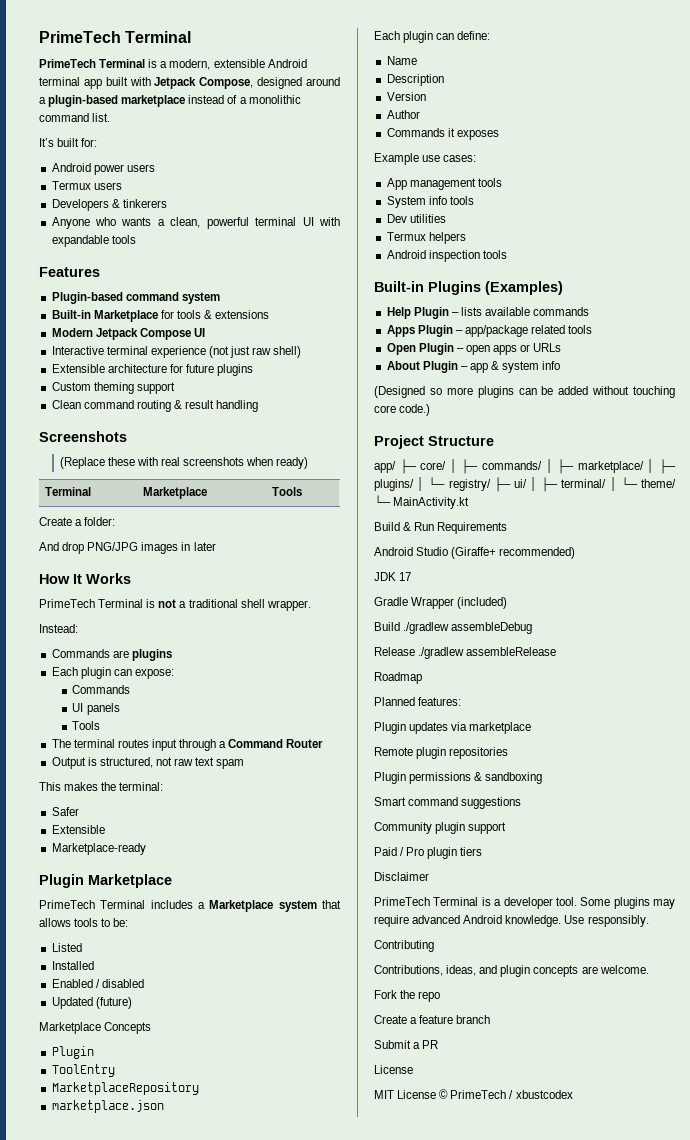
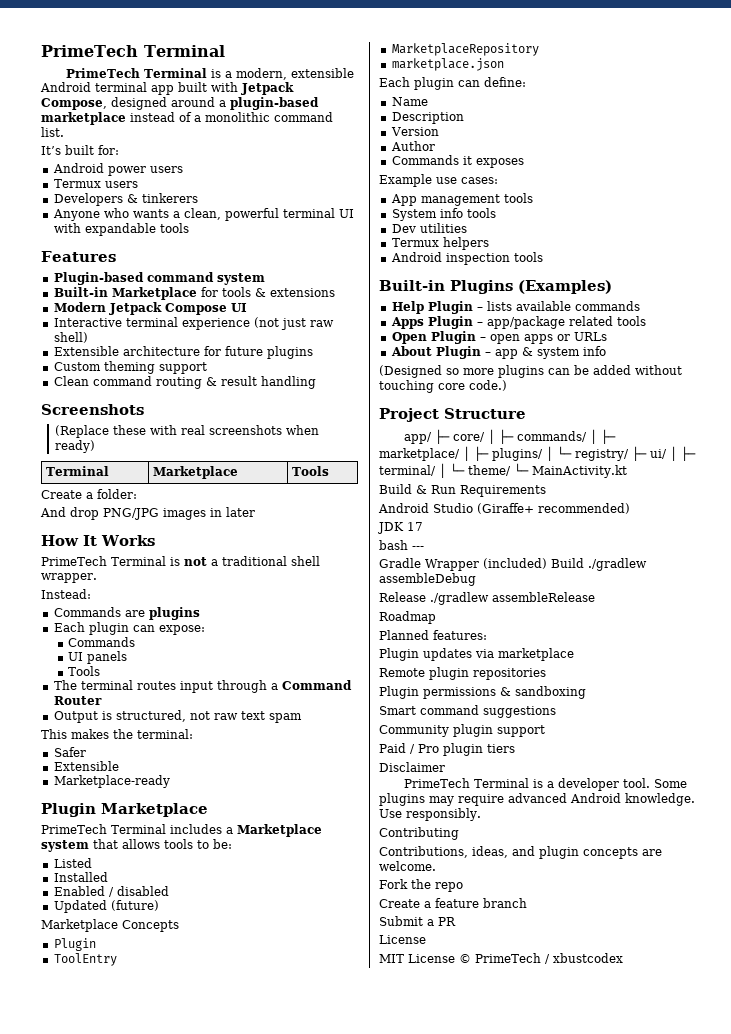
+ bash ---
- Gradle Wrapper (included)
- Build ./gradlew assembleDebug
+ Gradle Wrapper (included) Build ./gradlew assembleDebug

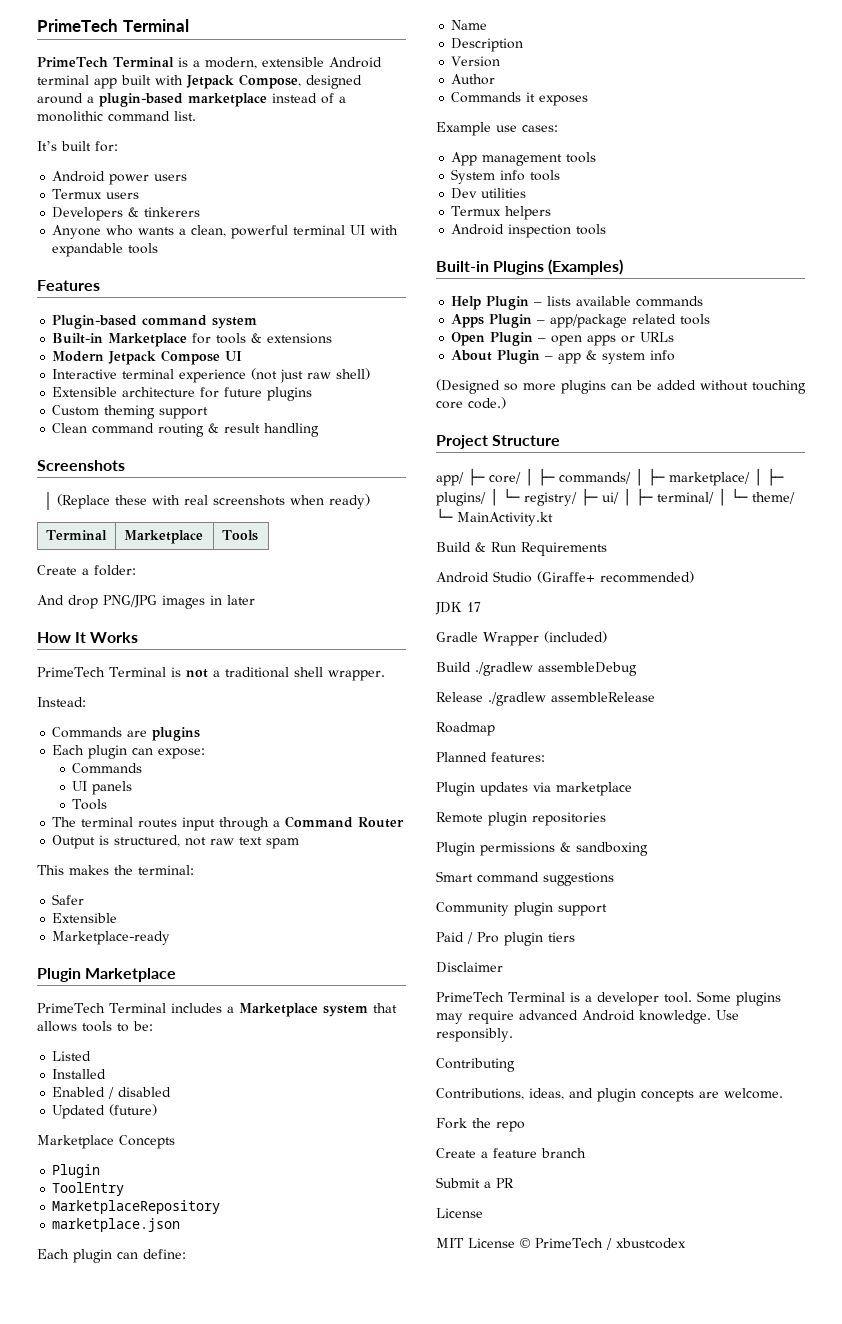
- bash ---
- Gradle Wrapper (included) Build ./gradlew assembleDebug
+ Gradle Wrapper (included)
+ Build ./gradlew assembleDebug

